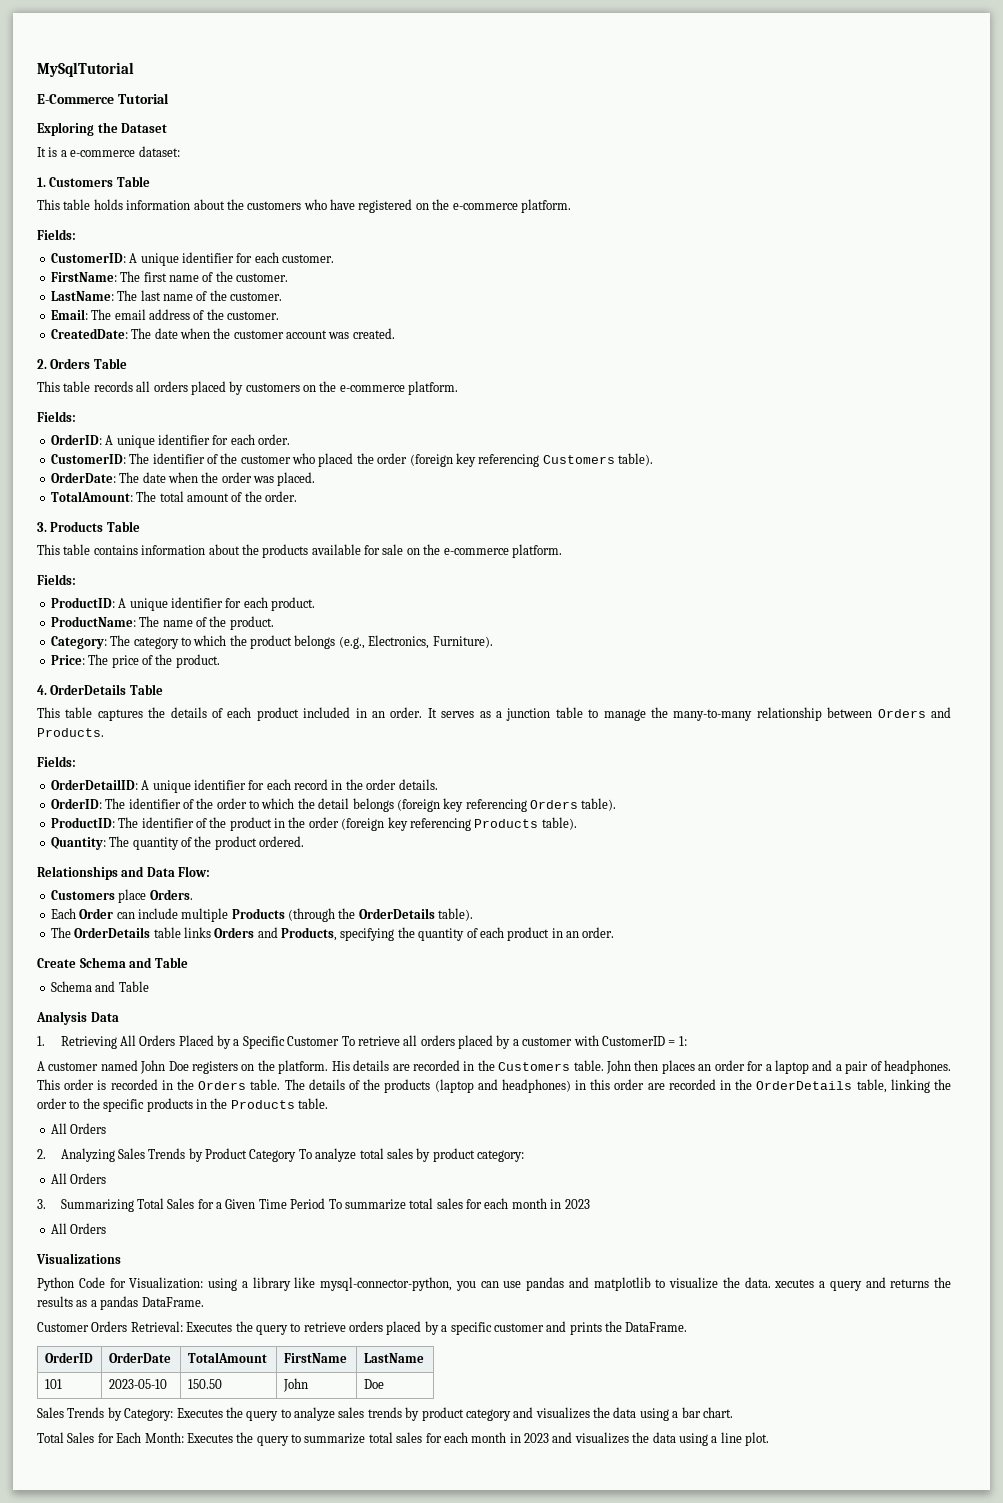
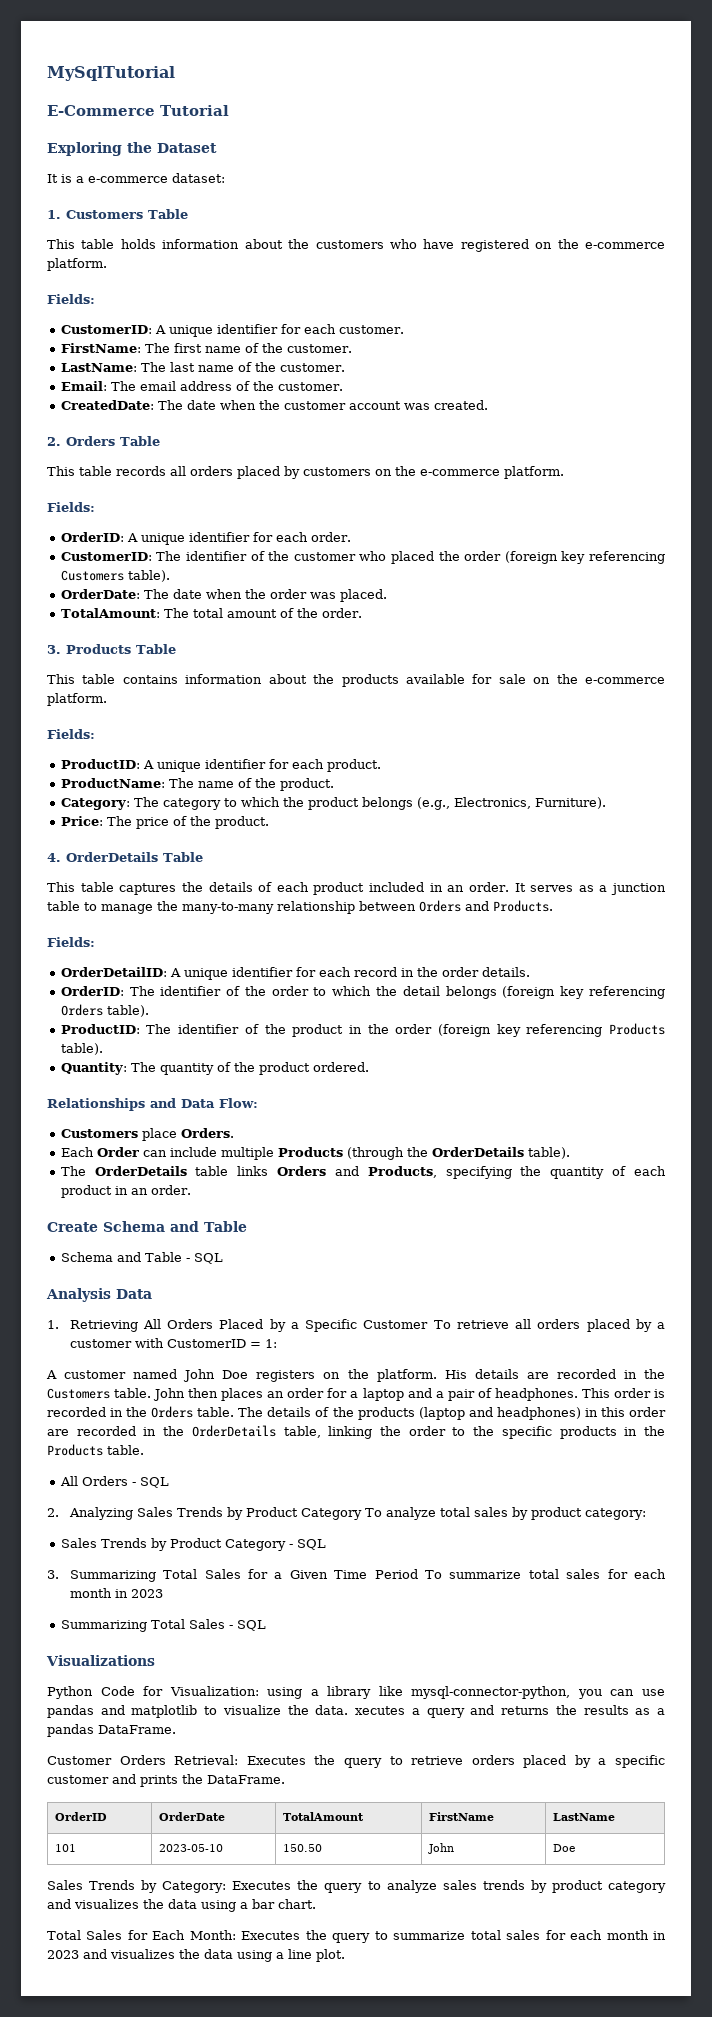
  Create Schema and Table
- Schema and Table
+ Schema and Table - SQL
  The details of the products (laptop and headphones) in this order are recorded in the OrderDetails table, linking the order to the specific products in the Products table.
- All Orders
+ All Orders - SQL
  2. Analyzing Sales Trends by Product Category To analyze total sales by product category:
- All Orders
+ Sales Trends by Product Category - SQL
  3. Summarizing Total Sales for a Given Time Period To summarize total sales for each month in 2023
- All Orders
+ Summarizing Total Sales - SQL

